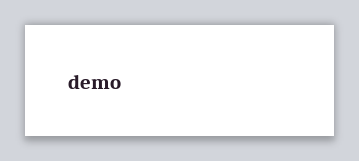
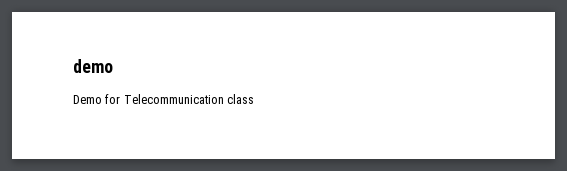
+ Demo for Telecommunication class

